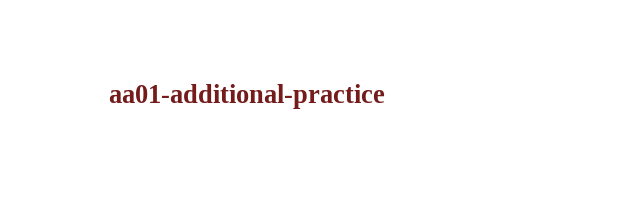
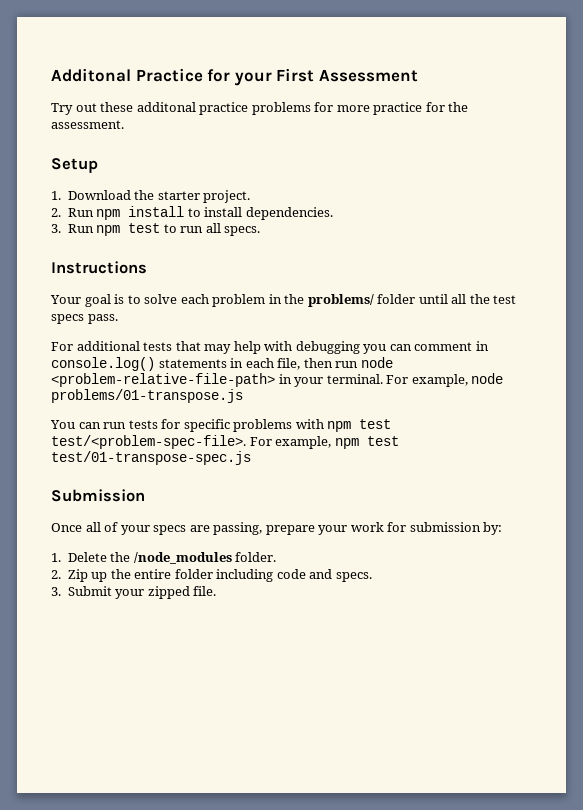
- aa01-additional-practice
+ Additonal Practice for your First Assessment
+ Try out these additonal practice problems for more practice for the assessment.
+ Setup
+ 1. Download the starter project.
+ 2. Run npm install to install dependencies.
+ 3. Run npm test to run all specs.
+ Instructions
+ Your goal is to solve each problem in the problems/ folder until all the test specs pass.
+ For additional tests that may help with debugging you can comment in console.log() statements in each file, then run node <problem-relative-file-path> in your terminal. For example, node problems/01-transpose.js
+ You can run tests for specific problems with npm test test/<problem-spec-file>. For example, npm test test/01-transpose-spec.js
+ Submission
+ Once all of your specs are passing, prepare your work for submission by:
+ 1. Delete the /node_modules folder.
+ 2. Zip up the entire folder including code and specs.
+ 3. Submit your zipped file.

